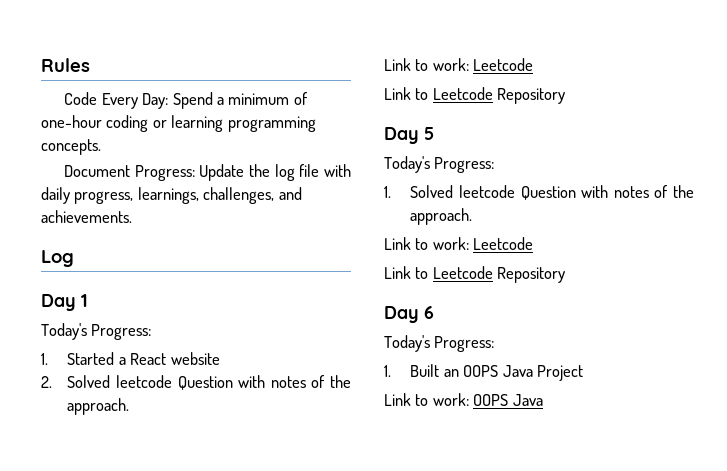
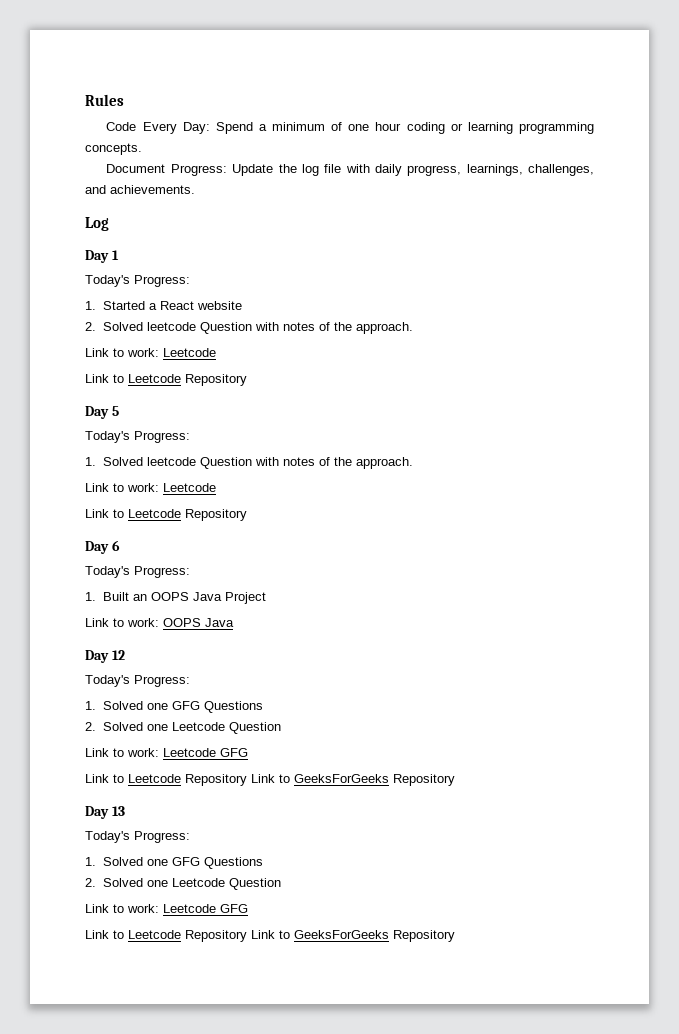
- Code Every Day: Spend a minimum of one-hour coding or learning programming concepts.
+ Code Every Day: Spend a minimum of one hour coding or learning programming concepts.
+ Day 12
+ Today's Progress:
+ 1. Solved one GFG Questions
+ 2. Solved one Leetcode Question
+ Link to work: Leetcode GFG
+ Link to Leetcode Repository Link to GeeksForGeeks Repository
+ Day 13
+ Today's Progress:
+ 1. Solved one GFG Questions
+ 2. Solved one Leetcode Question
+ Link to work: Leetcode GFG
+ Link to Leetcode Repository Link to GeeksForGeeks Repository

